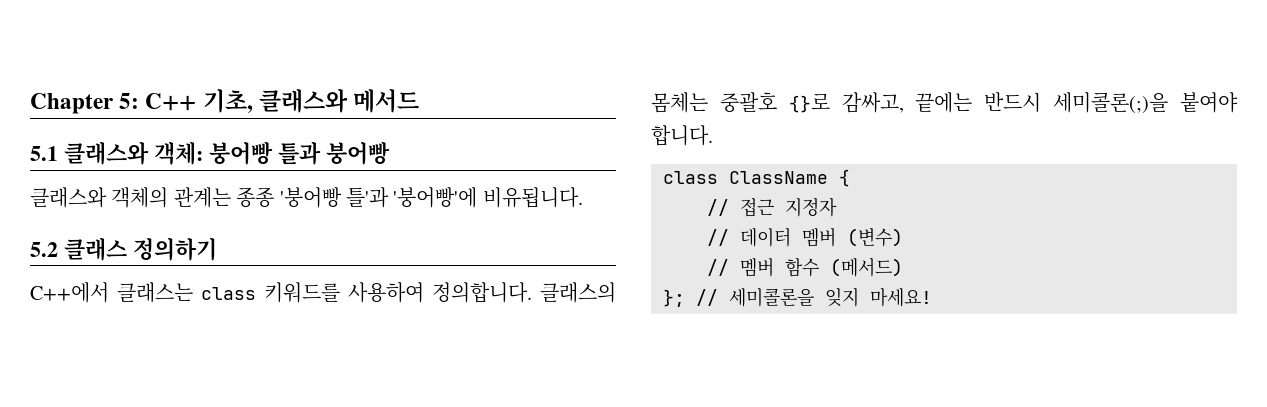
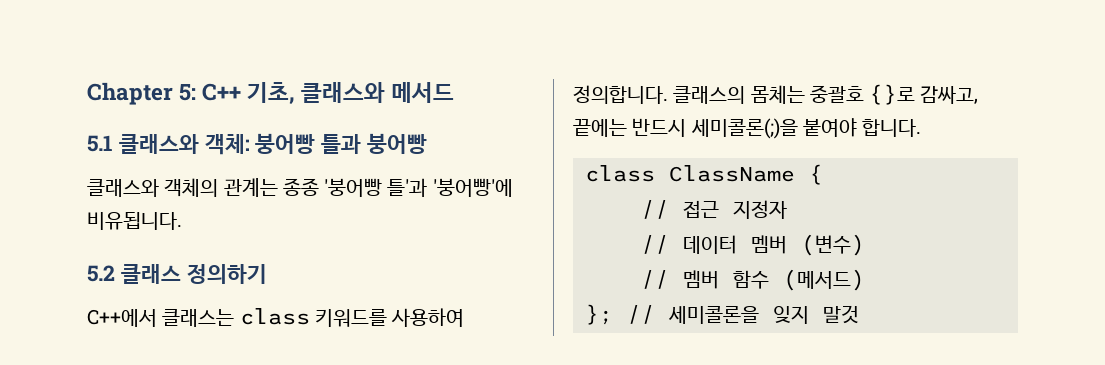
- }; // 세미콜론을 잊지 마세요!
+ }; // 세미콜론을 잊지 말것

